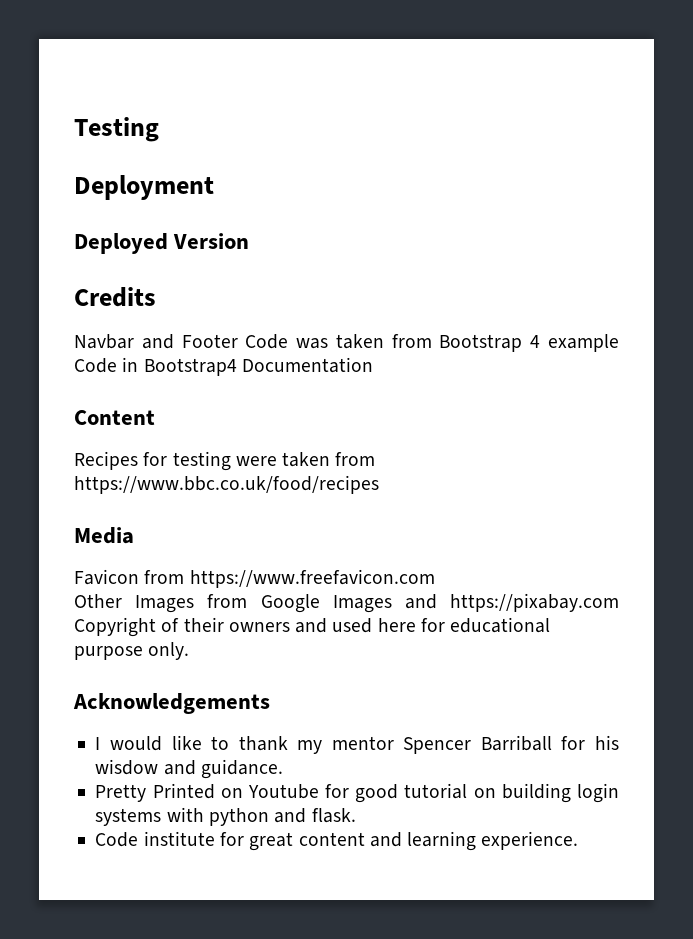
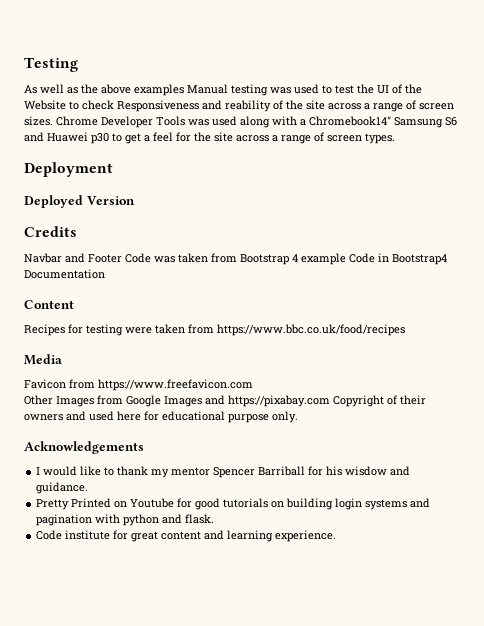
+ As well as the above examples Manual testing was used to test the UI of the Website to check Responsiveness and reability of the site across a range of screen sizes. Chrome Developer Tools was used along with a Chromebook14" Samsung S6 and Huawei p30 to get a feel for the site across a range of screen types.
- Pretty Printed on Youtube for good tutorial on building login systems with python and flask.
+ Pretty Printed on Youtube for good tutorials on building login systems and pagination with python and flask.

